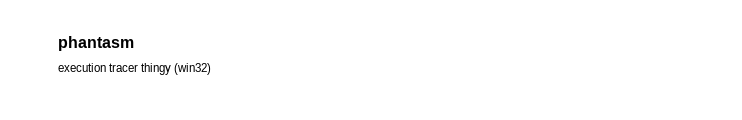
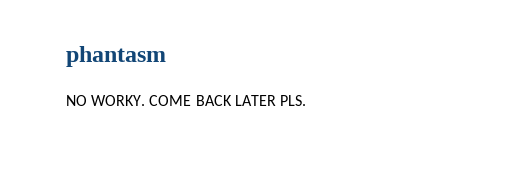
- execution tracer thingy (win32)
+ NO WORKY. COME BACK LATER PLS.

